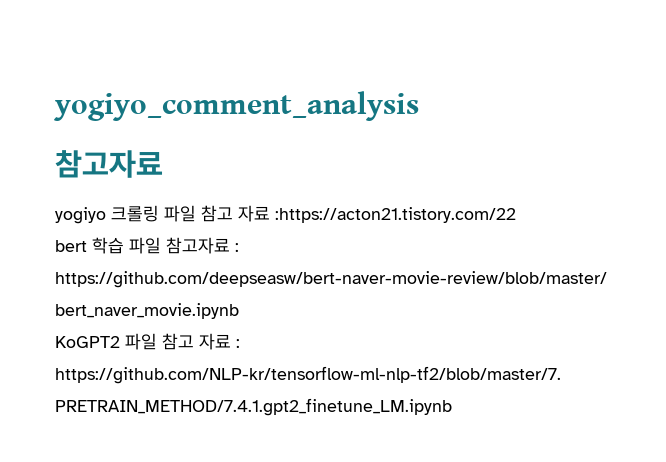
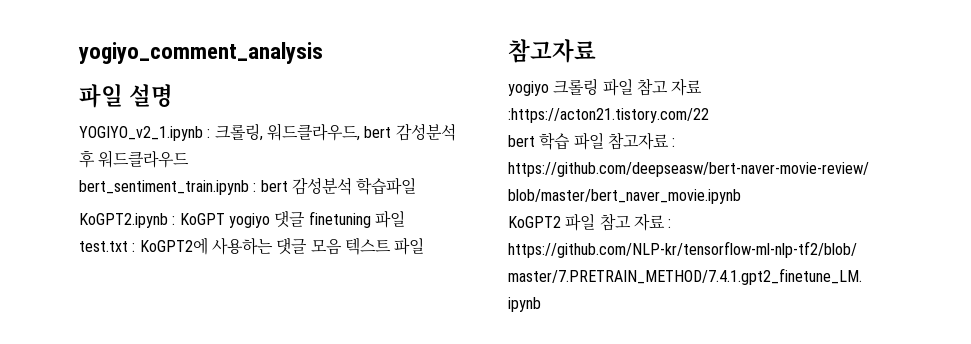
+ 파일 설명
+ YOGIYO_v2_1.ipynb : 크롤링, 워드클라우드, bert 감성분석 후 워드클라우드
+ bert_sentiment_train.ipynb : bert 감성분석 학습파일
+ KoGPT2.ipynb : KoGPT yogiyo 댓글 finetuning 파일
+ test.txt : KoGPT2에 사용하는 댓글 모음 텍스트 파일

